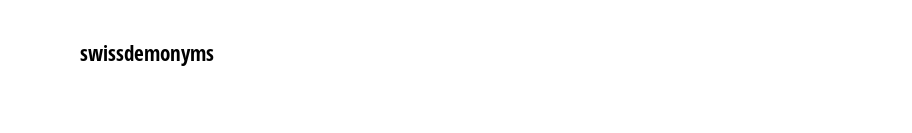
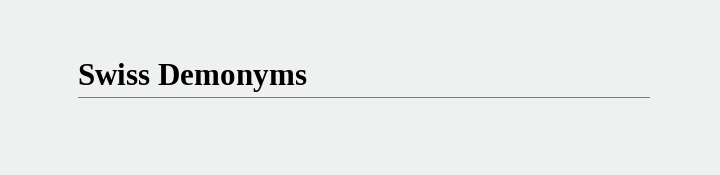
- swissdemonyms
+ Swiss Demonyms

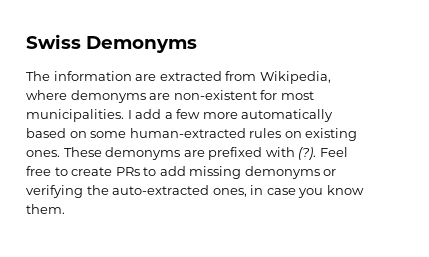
+ The information are extracted from Wikipedia, where demonyms are non-existent for most municipalities. I add a few more automatically based on some human-extracted rules on existing ones. These demonyms are prefixed with (?). Feel free to create PRs to add missing demonyms or verifying the auto-extracted ones, in case you know them.

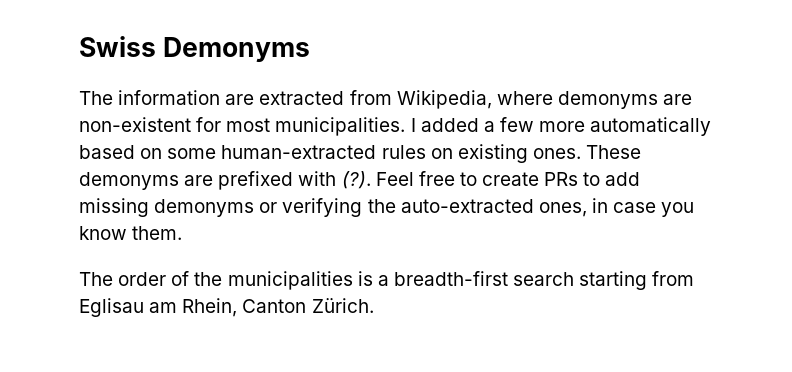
- I add a few more automatically based on some human-extracted rules on existing ones.
+ I added a few more automatically based on some human-extracted rules on existing ones.
+ The order of the municipalities is a breadth-first search starting from Eglisau am Rhein, Canton Zürich.

